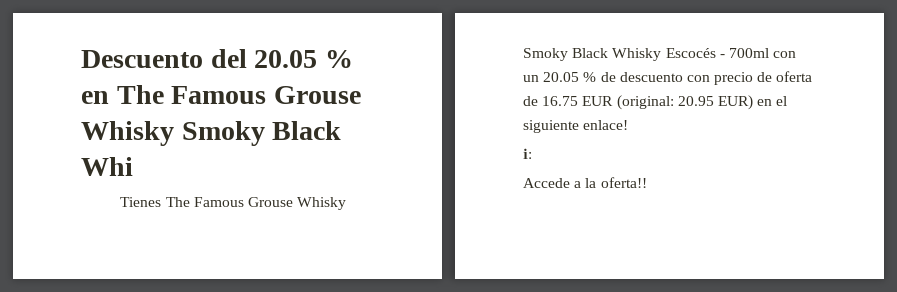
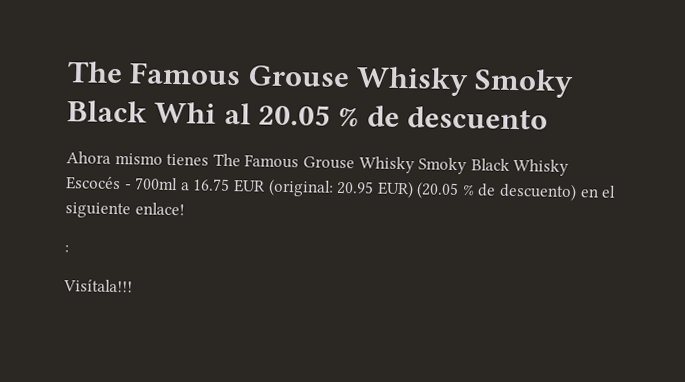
- Descuento del 20.05 % en The Famous Grouse Whisky Smoky Black Whi
- Tienes The Famous Grouse Whisky Smoky Black Whisky Escocés - 700ml con un 20.05 % de descuento con precio de oferta de 16.75 EUR (original: 20.95 EUR) en el siguiente enlace!
+ The Famous Grouse Whisky Smoky Black Whi al 20.05 % de descuento
+ Ahora mismo tienes The Famous Grouse Whisky Smoky Black Whisky Escocés - 700ml a 16.75 EUR (original: 20.95 EUR) (20.05 % de descuento) en el siguiente enlace!
- ℹ:
- Accede a la oferta!!
+ :
+ Visítala!!!

